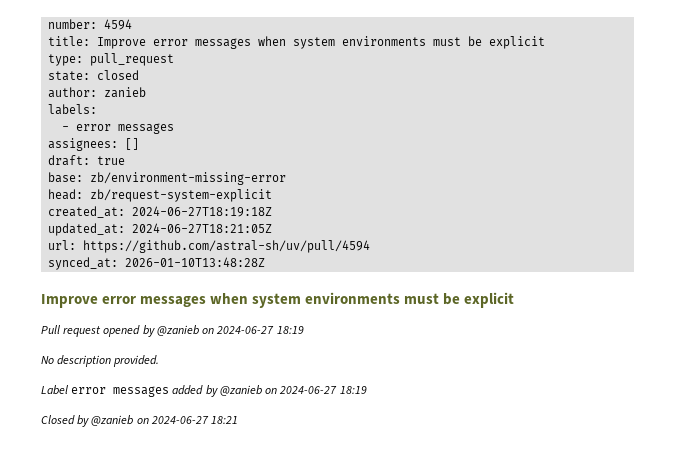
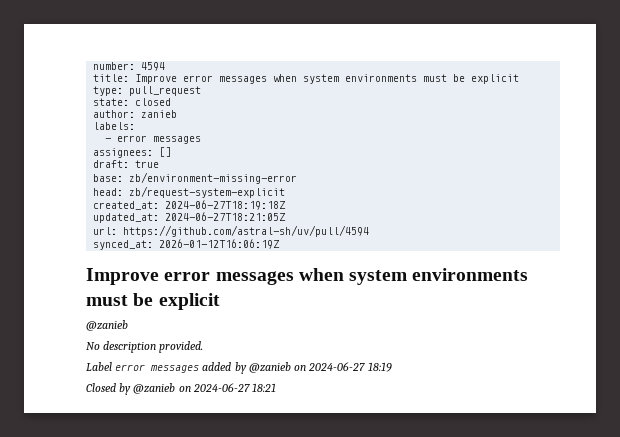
- synced_at: 2026-01-10T13:48:28Z
+ synced_at: 2026-01-12T16:06:19Z
  Improve error messages when system environments must be explicit
- Pull request opened by @zanieb on 2024-06-27 18:19
+ @zanieb

